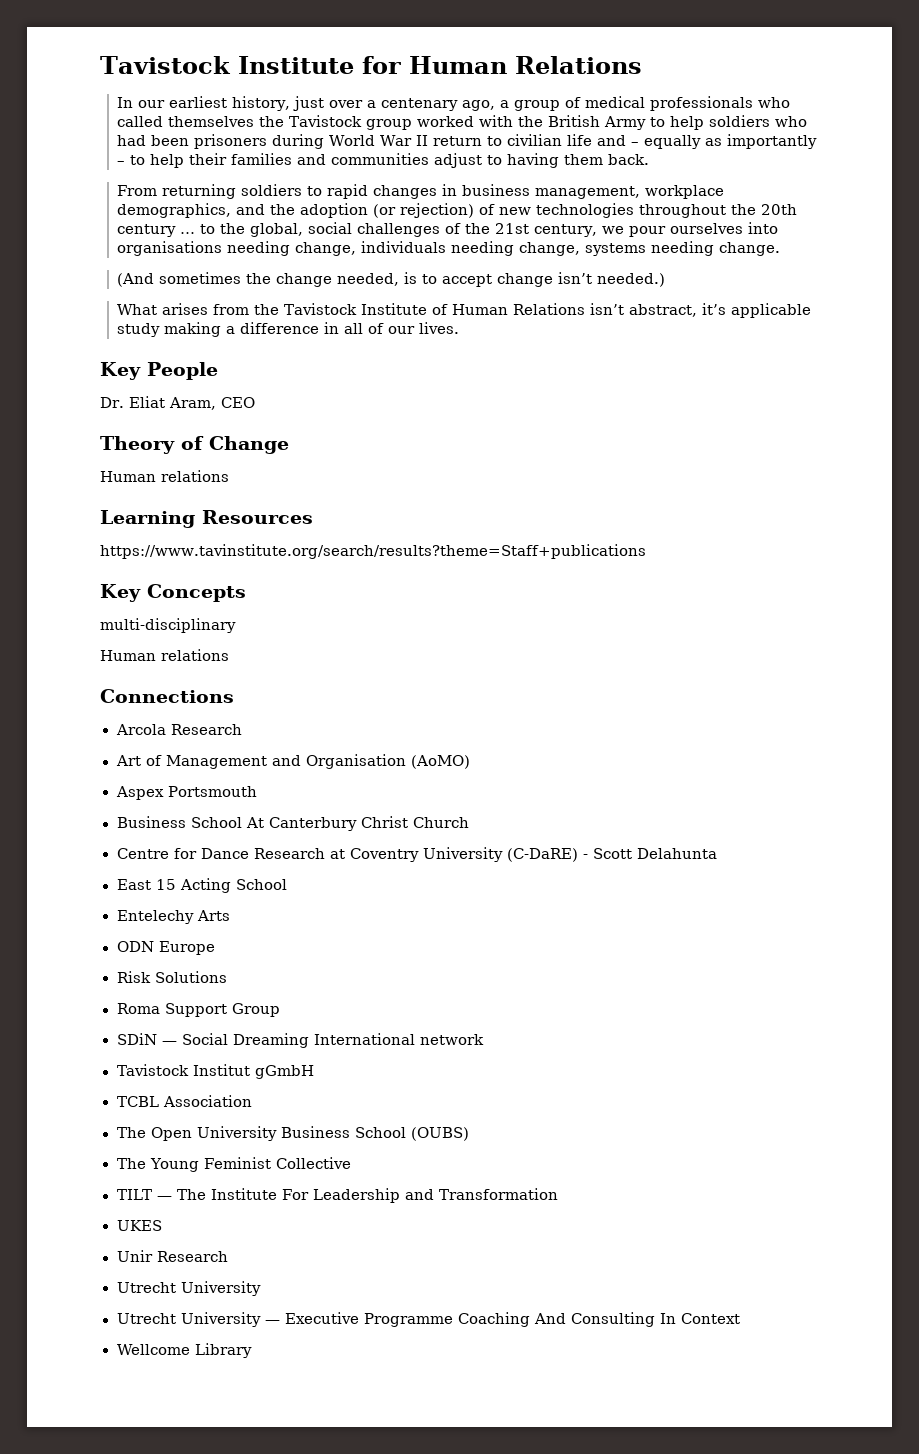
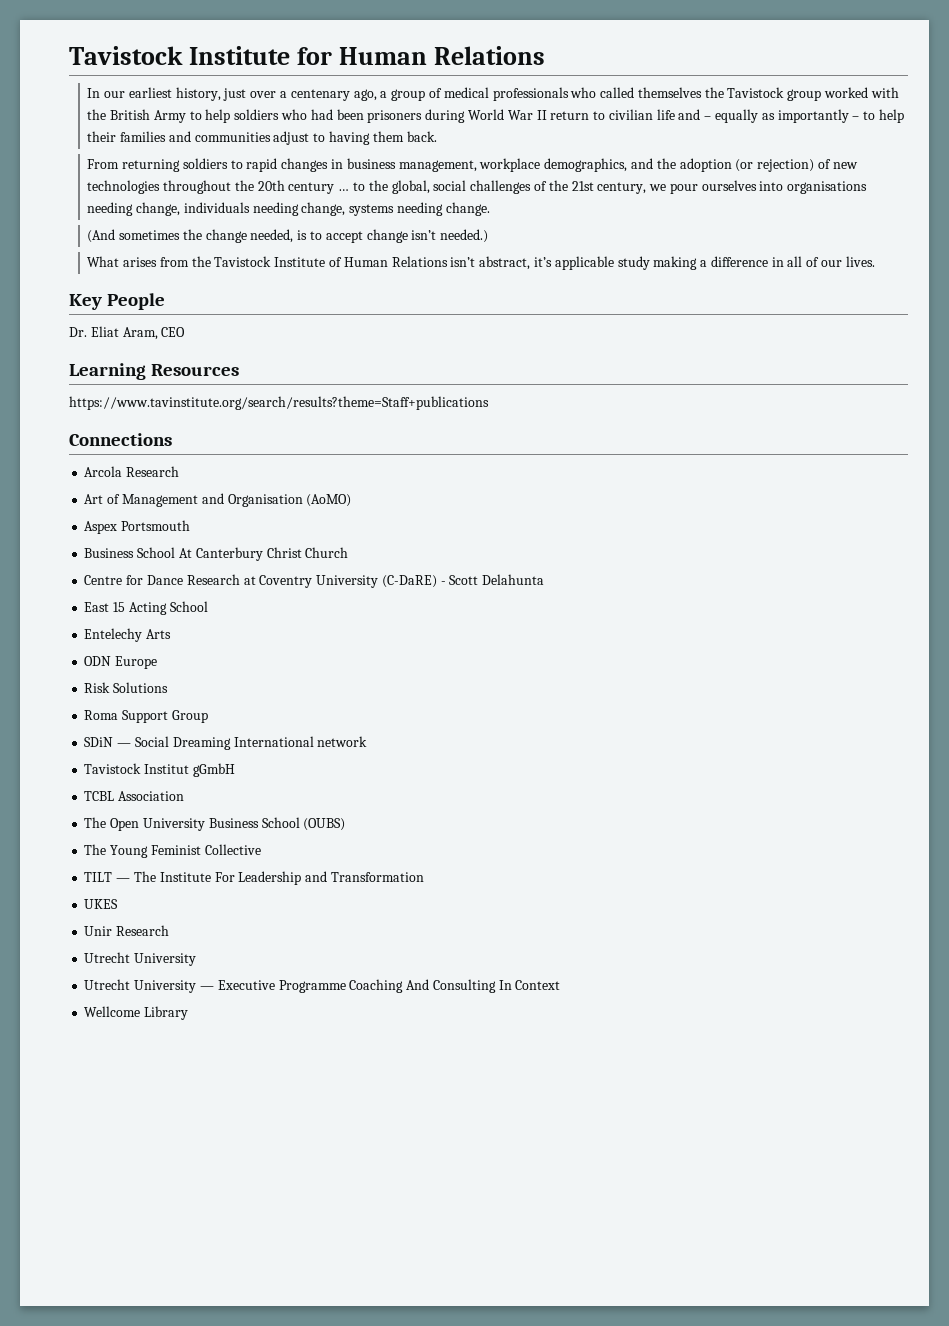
- Theory of Change
- Human relations
  Learning Resources
  https://www.tavinstitute.org/search/results?theme=Staff+publications
- Key Concepts
- multi-disciplinary
- Human relations

